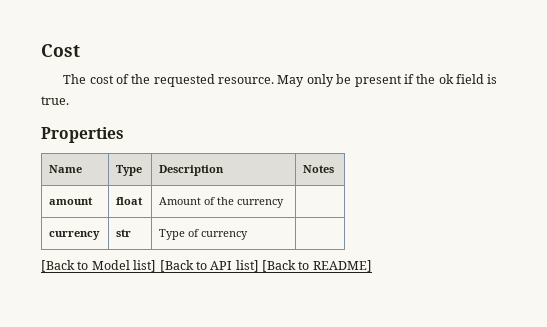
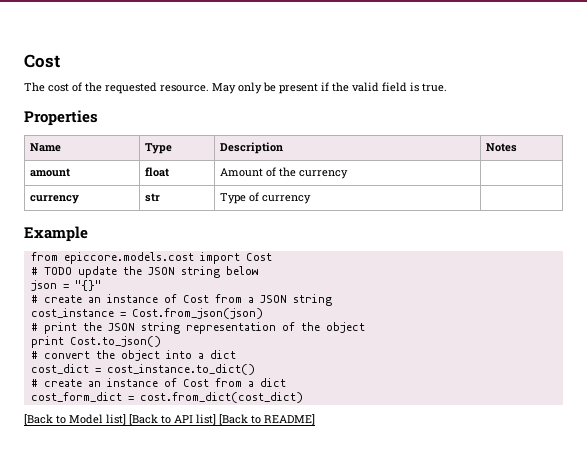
- May only be present if the ok field is true.
+ May only be present if the valid field is true.
+ Example
+ from epiccore.models.cost import Cost
+ # TODO update the JSON string below
+ json = "{}"
+ # create an instance of Cost from a JSON string
+ cost_instance = Cost.from_json(json)
+ # print the JSON string representation of the object
+ print Cost.to_json()
+ # convert the object into a dict
+ cost_dict = cost_instance.to_dict()
+ # create an instance of Cost from a dict
+ cost_form_dict = cost.from_dict(cost_dict)

